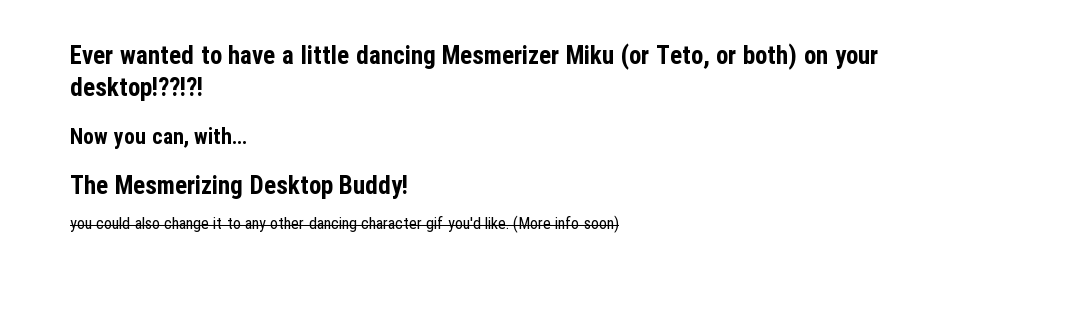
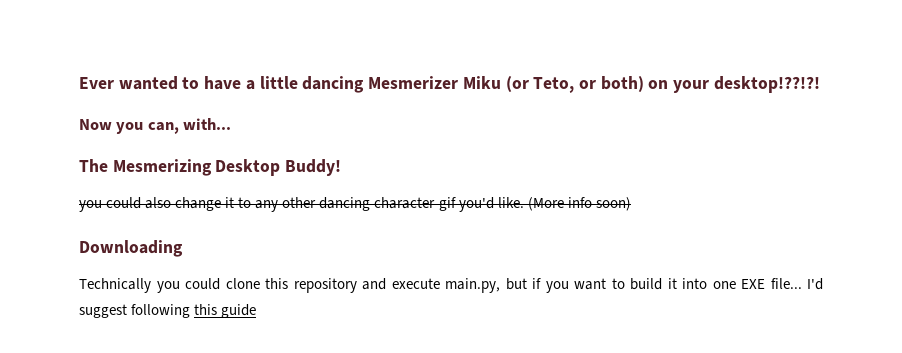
+ Downloading
+ Technically you could clone this repository and execute main.py, but if you want to build it into one EXE file... I'd suggest following this guide

